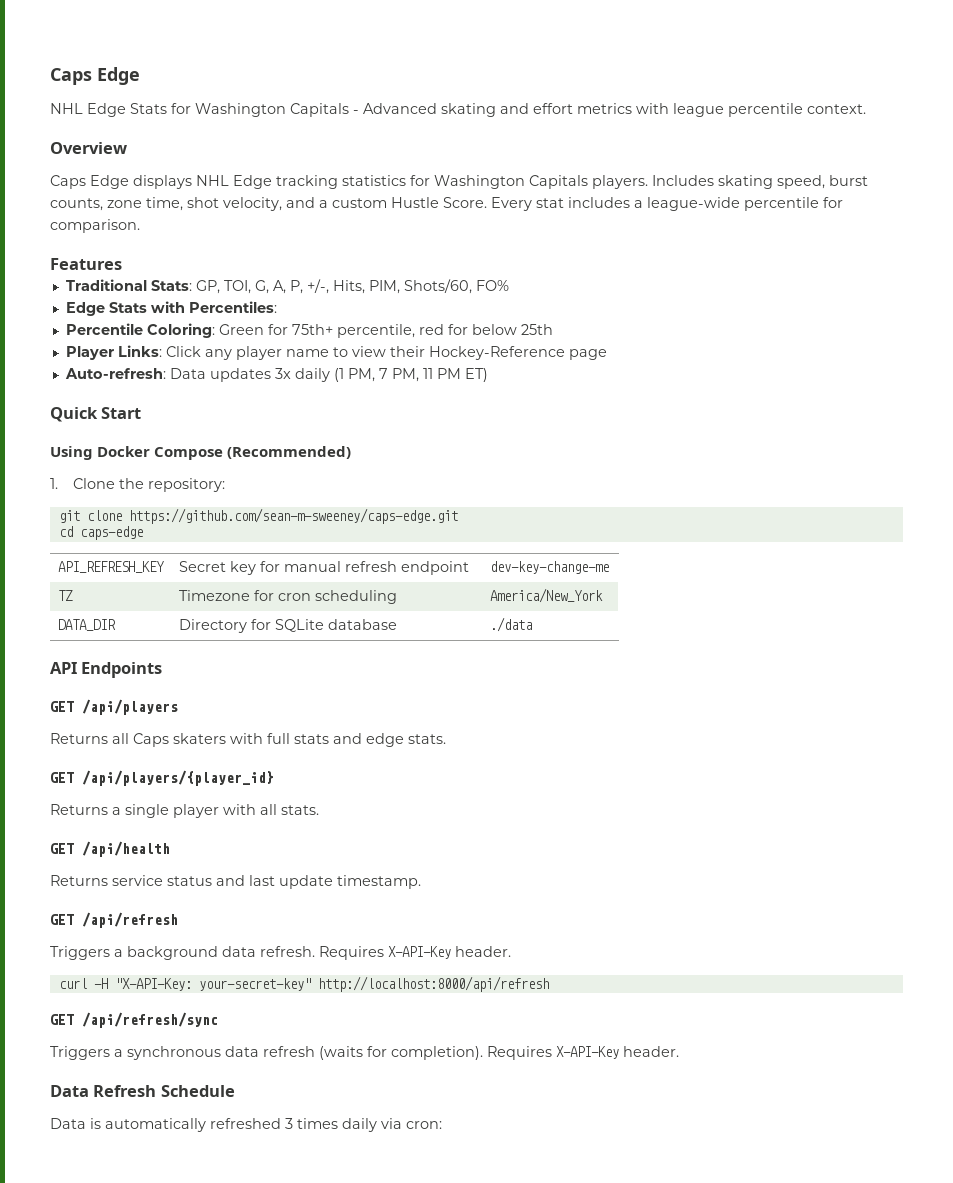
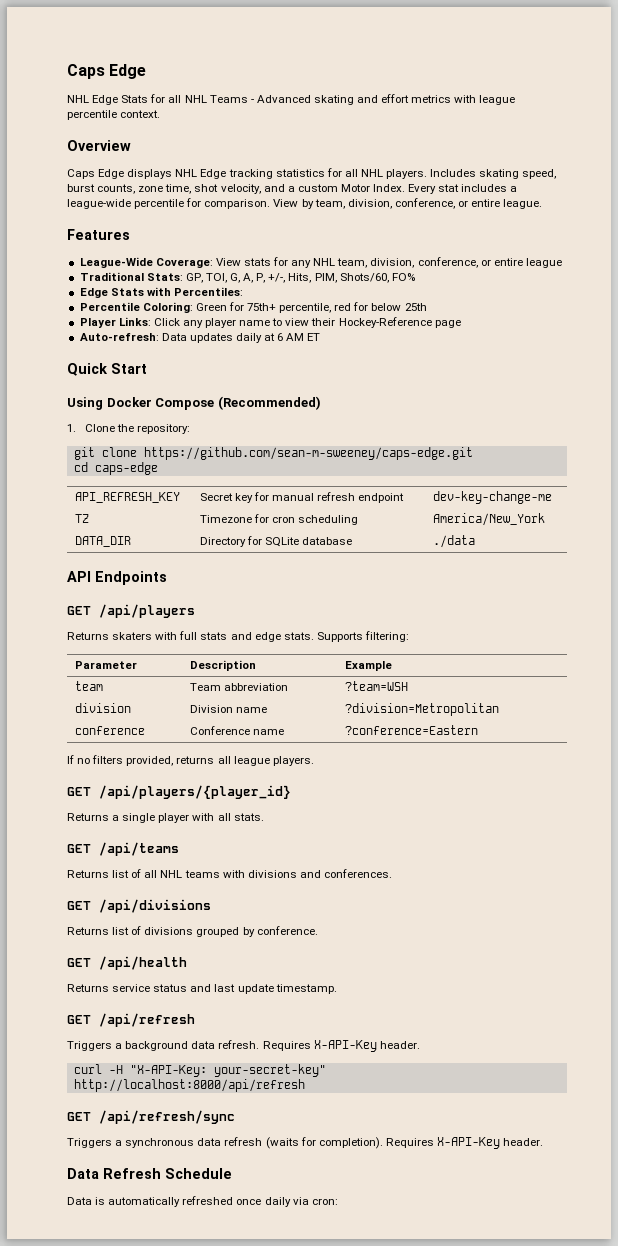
- NHL Edge Stats for Washington Capitals - Advanced skating and effort metrics with league percentile context.
+ NHL Edge Stats for all NHL Teams - Advanced skating and effort metrics with league percentile context.
- Caps Edge displays NHL Edge tracking statistics for Washington Capitals players.
+ Caps Edge displays NHL Edge tracking statistics for all NHL players.
- Includes skating speed, burst counts, zone time, shot velocity, and a custom Hustle Score.
+ Includes skating speed, burst counts, zone time, shot velocity, and a custom Motor Index.
- Every stat includes a league-wide percentile for comparison.
+ Every stat includes a league-wide percentile for comparison. View by team, division, conference, or entire league.
  Features
+ League-Wide Coverage: View stats for any NHL team, division, conference, or entire league
- Auto-refresh: Data updates 3x daily (1 PM, 7 PM, 11 PM ET)
+ Auto-refresh: Data updates daily at 6 AM ET
- Returns all Caps skaters with full stats and edge stats.
+ Returns skaters with full stats and edge stats. Supports filtering:
+ Parameter | Description | Example
+ team | Team abbreviation | ?team=WSH
+ division | Division name | ?division=Metropolitan
+ conference | Conference name | ?conference=Eastern
+ If no filters provided, returns all league players.
+ GET /api/teams
+ Returns list of all NHL teams with divisions and conferences.
+ GET /api/divisions
+ Returns list of divisions grouped by conference.
- Data is automatically refreshed 3 times daily via cron:
+ Data is automatically refreshed once daily via cron:

